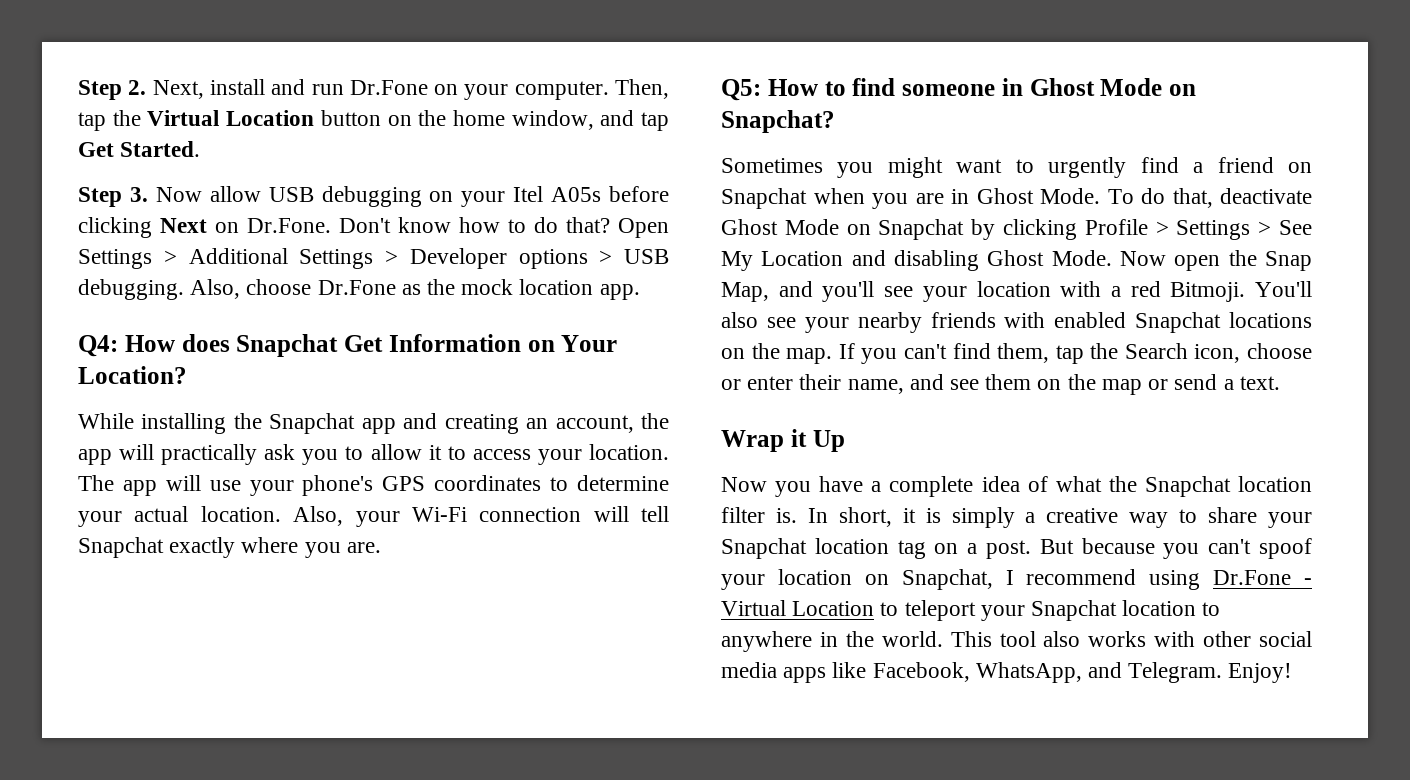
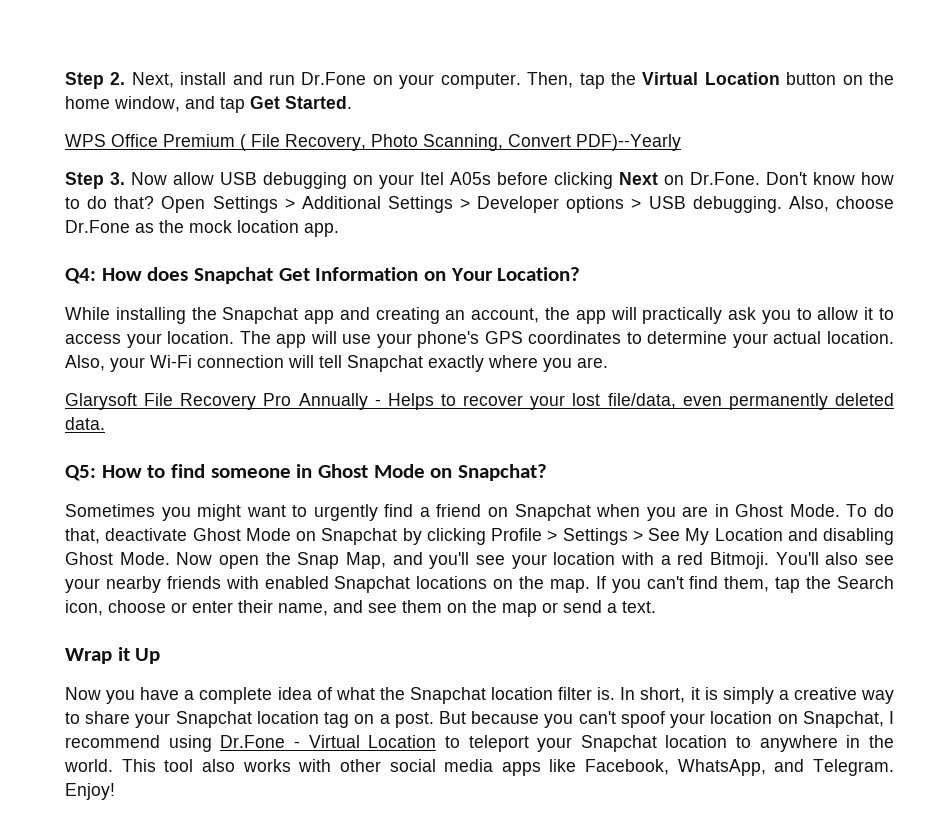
+ WPS Office Premium ( File Recovery, Photo Scanning, Convert PDF)--Yearly
+ Glarysoft File Recovery Pro Annually - Helps to recover your lost file/data, even permanently deleted data.

